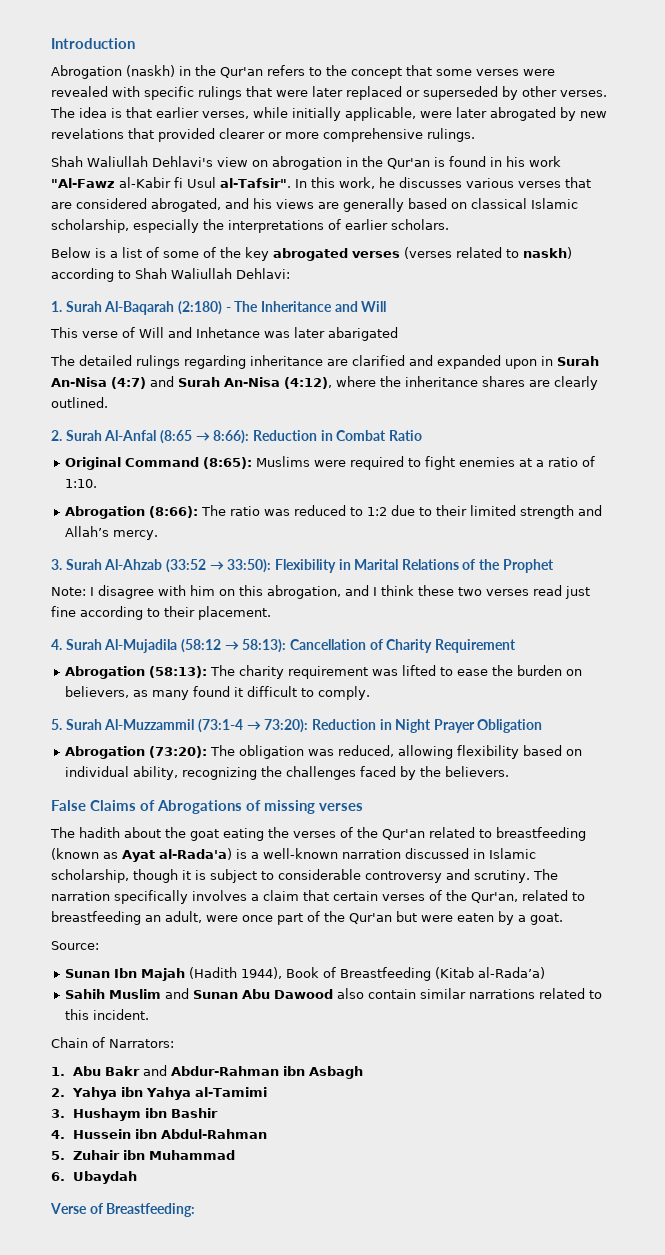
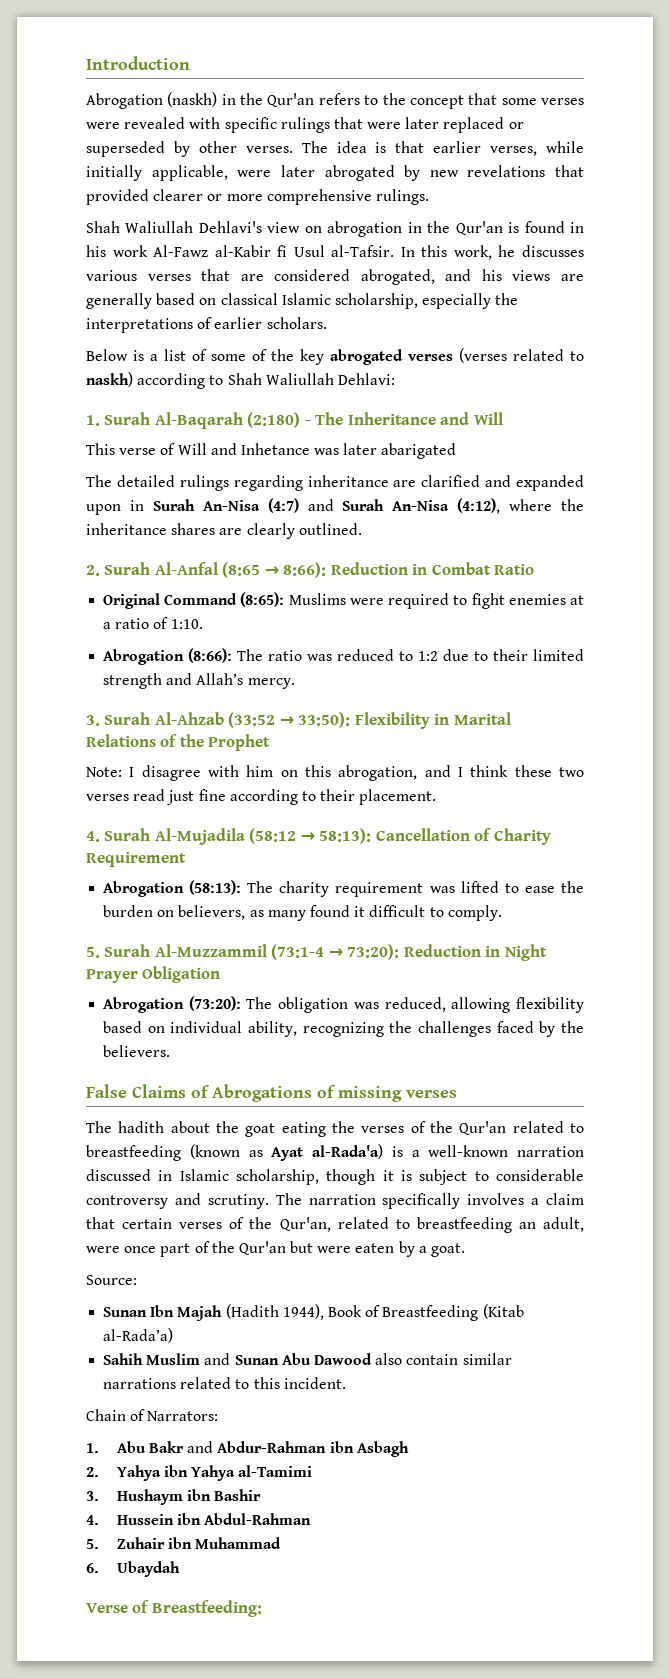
- Shah Waliullah Dehlavi's view on abrogation in the Qur'an is found in his work "Al-Fawz al-Kabir fi Usul al-Tafsir".
+ Shah Waliullah Dehlavi's view on abrogation in the Qur'an is found in his work Al-Fawz al-Kabir fi Usul al-Tafsir.

